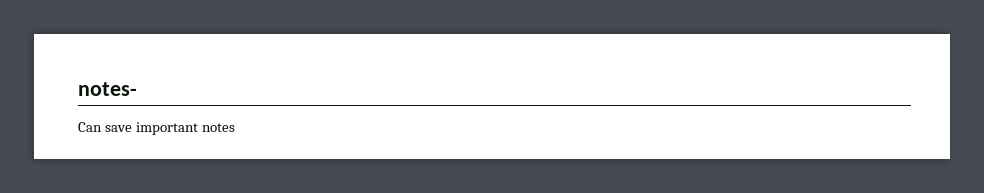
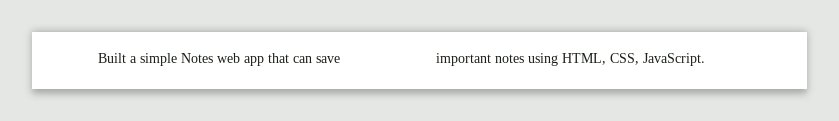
- notes-
- Can save important notes
+ Built a simple Notes web app that can save important notes using HTML, CSS, JavaScript.

